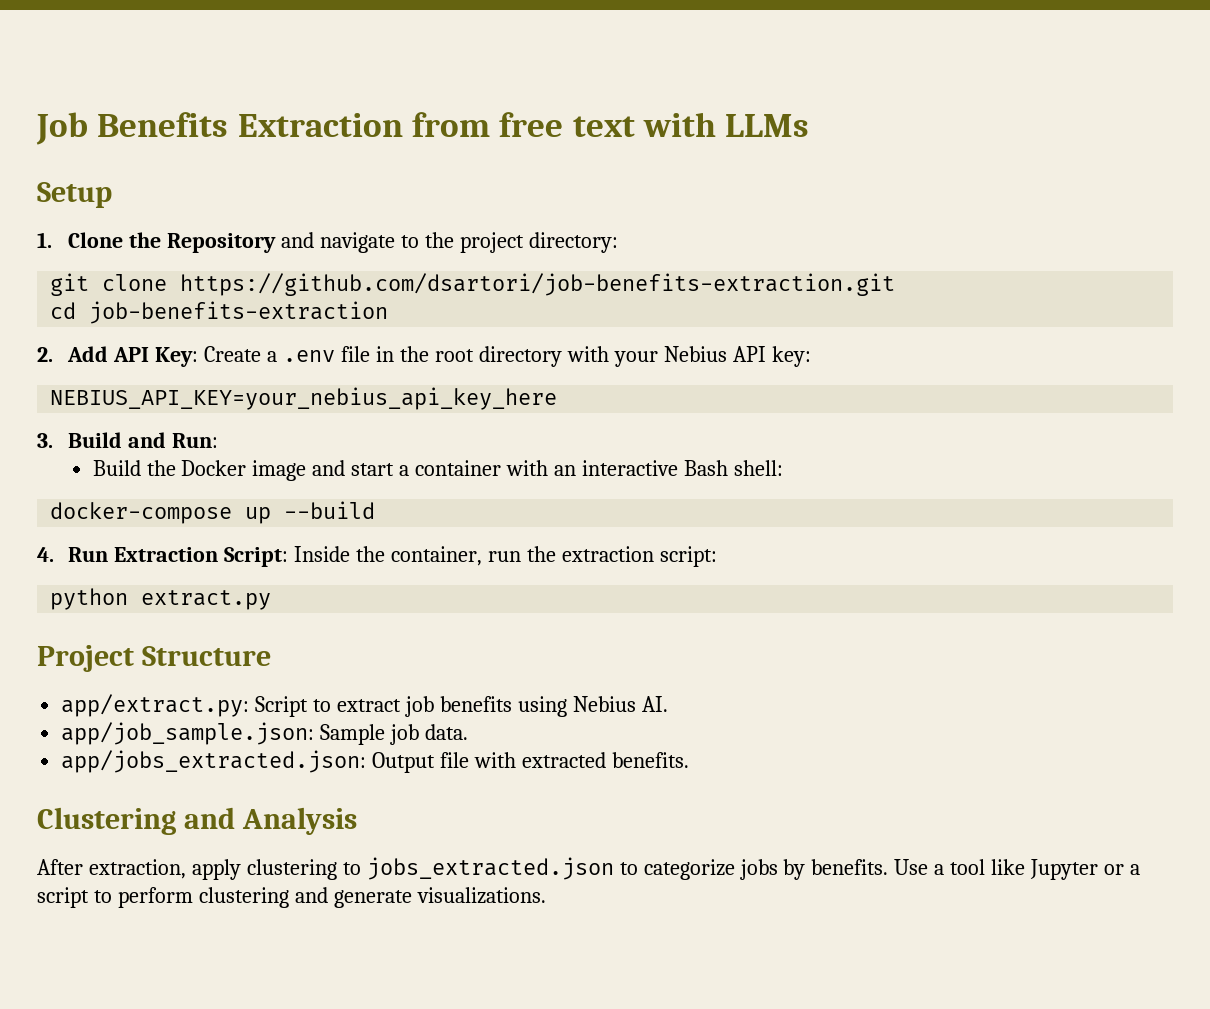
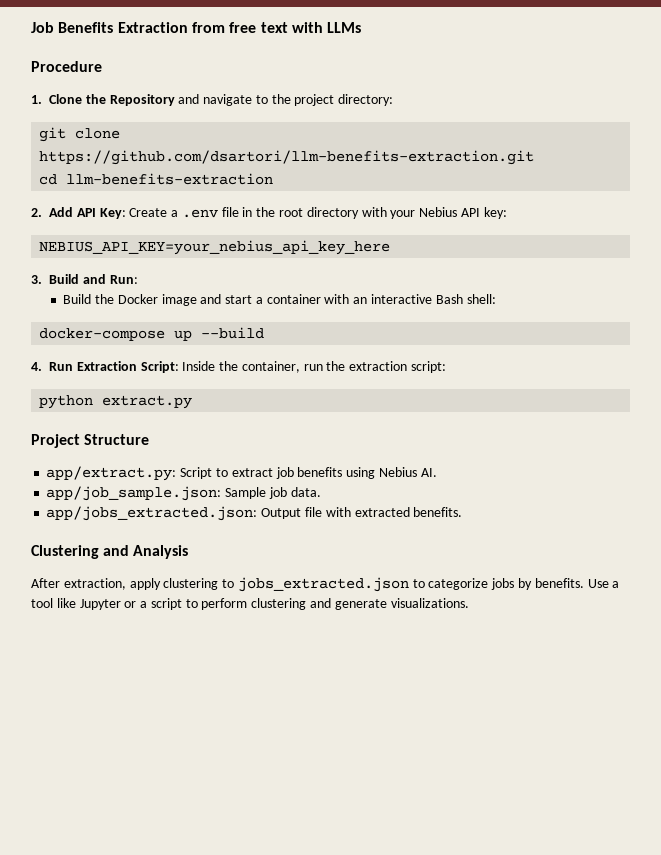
- Setup
+ Procedure
- git clone https://github.com/dsartori/job-benefits-extraction.git
+ git clone https://github.com/dsartori/llm-benefits-extraction.git
- cd job-benefits-extraction
+ cd llm-benefits-extraction

